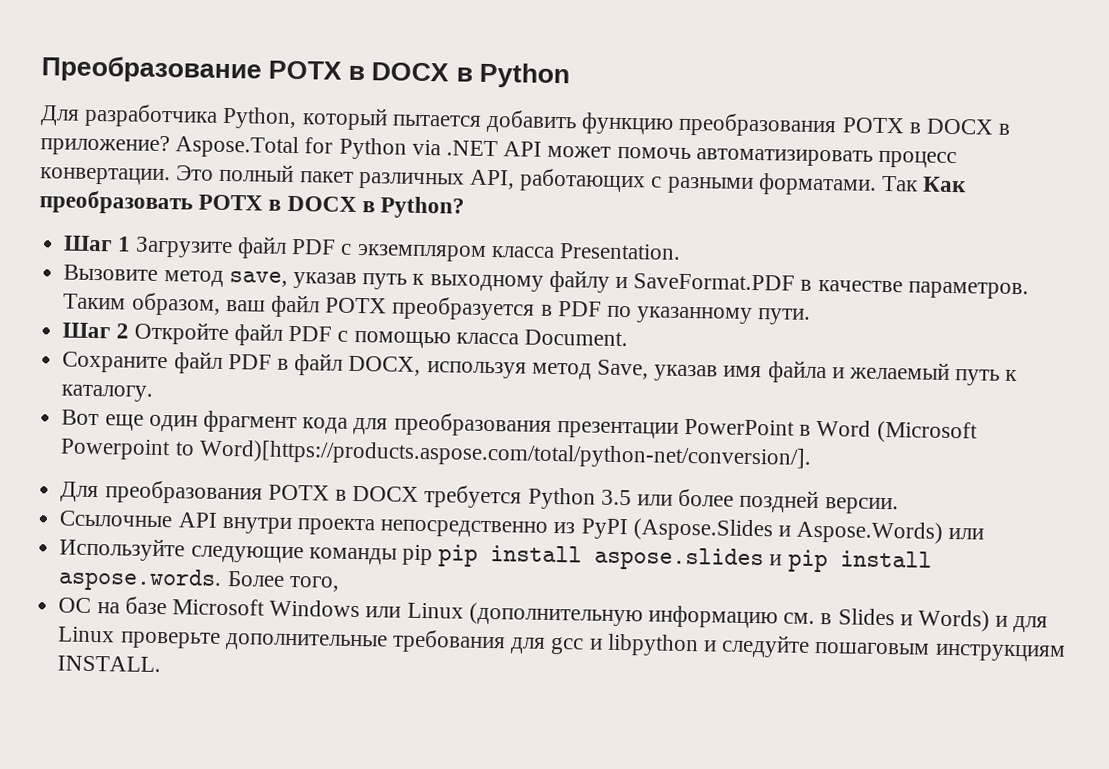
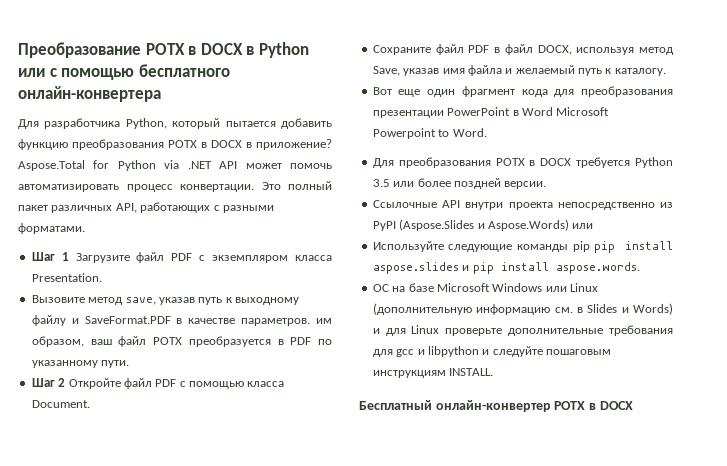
- Преобразование POTX в DOCX в Python
+ Преобразование POTX в DOCX в Python или с помощью бесплатного онлайн-конвертера
- Так Как преобразовать POTX в DOCX в Python?
- Вызовите метод save, указав путь к выходному файлу и SaveFormat.PDF в качестве параметров. Таким образом, ваш файл POTX преобразуется в PDF по указанному пути.
+ Вызовите метод save, указав путь к выходному файлу и SaveFormat.PDF в качестве параметров. им образом, ваш файл POTX преобразуется в PDF по указанному пути.
- Вот еще один фрагмент кода для преобразования презентации PowerPoint в Word (Microsoft Powerpoint to Word)[https://products.aspose.com/total/python-net/conversion/].
+ Вот еще один фрагмент кода для преобразования презентации PowerPoint в Word Microsoft Powerpoint to Word.
- Используйте следующие команды pip pip install aspose.slides и pip install aspose.words. Более того,
+ Используйте следующие команды pip pip install aspose.slides и pip install aspose.words.
+ Бесплатный онлайн-конвертер POTX в DOCX

